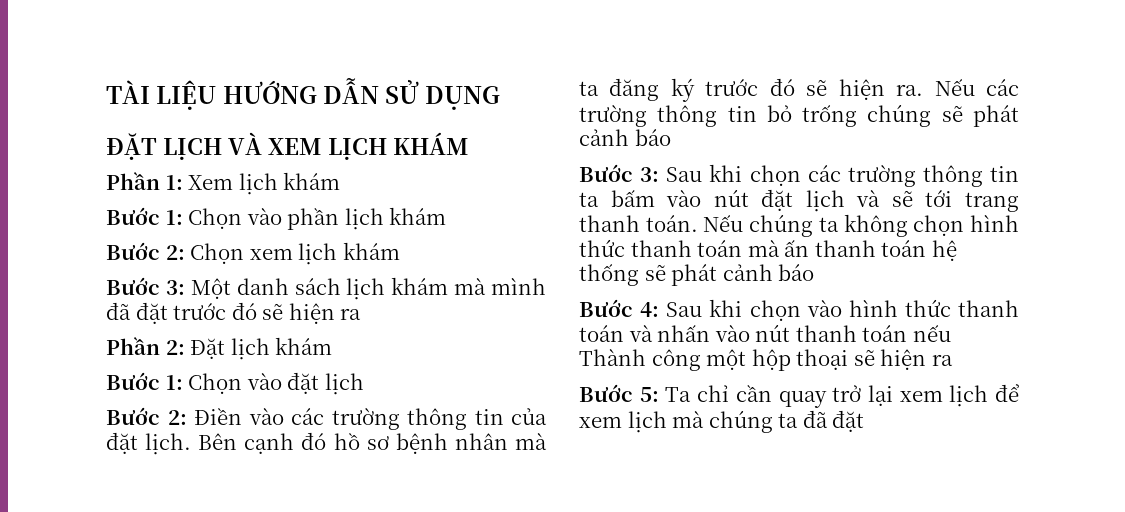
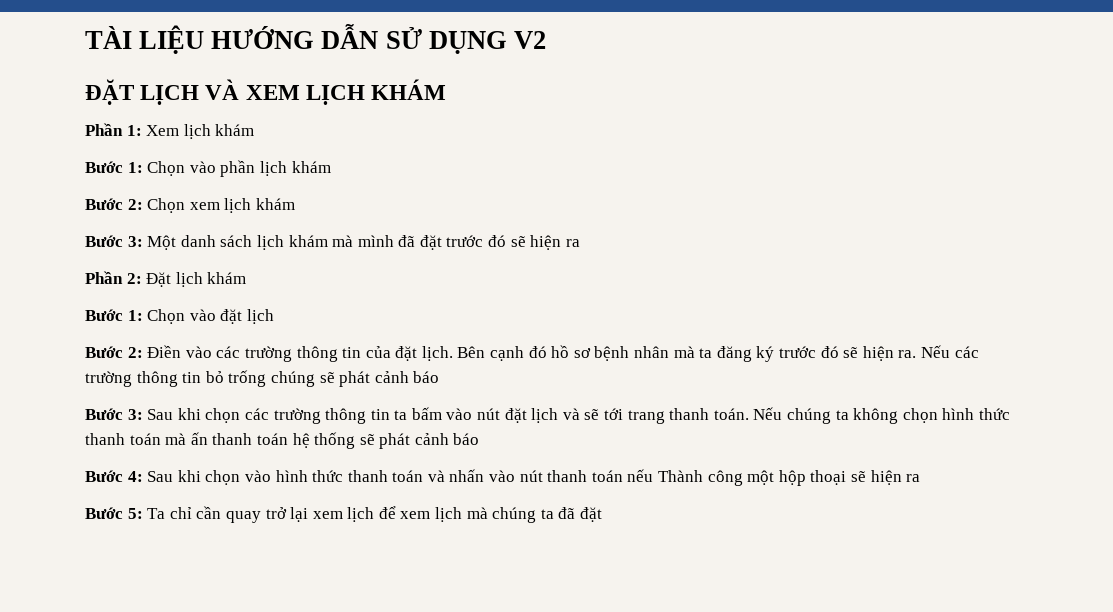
- TÀI LIỆU HƯỚNG DẪN SỬ DỤNG
+ TÀI LIỆU HƯỚNG DẪN SỬ DỤNG V2

